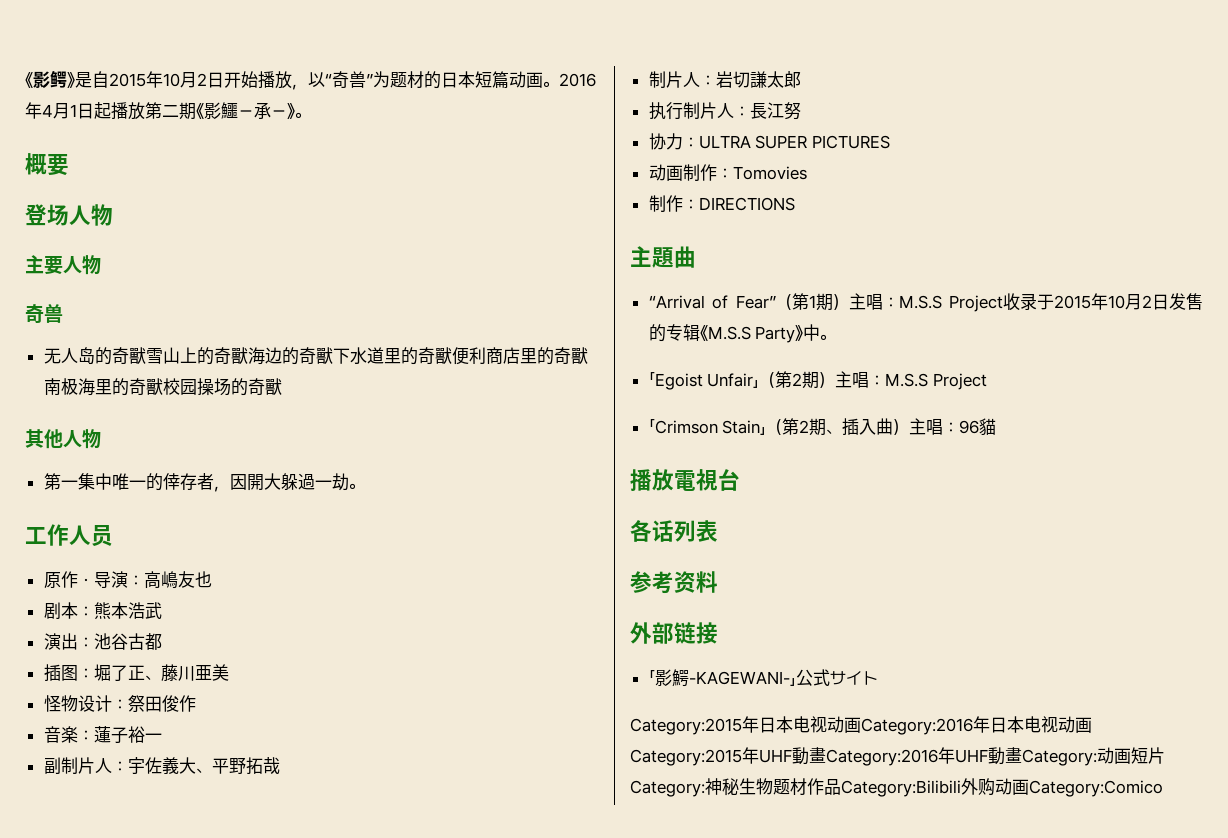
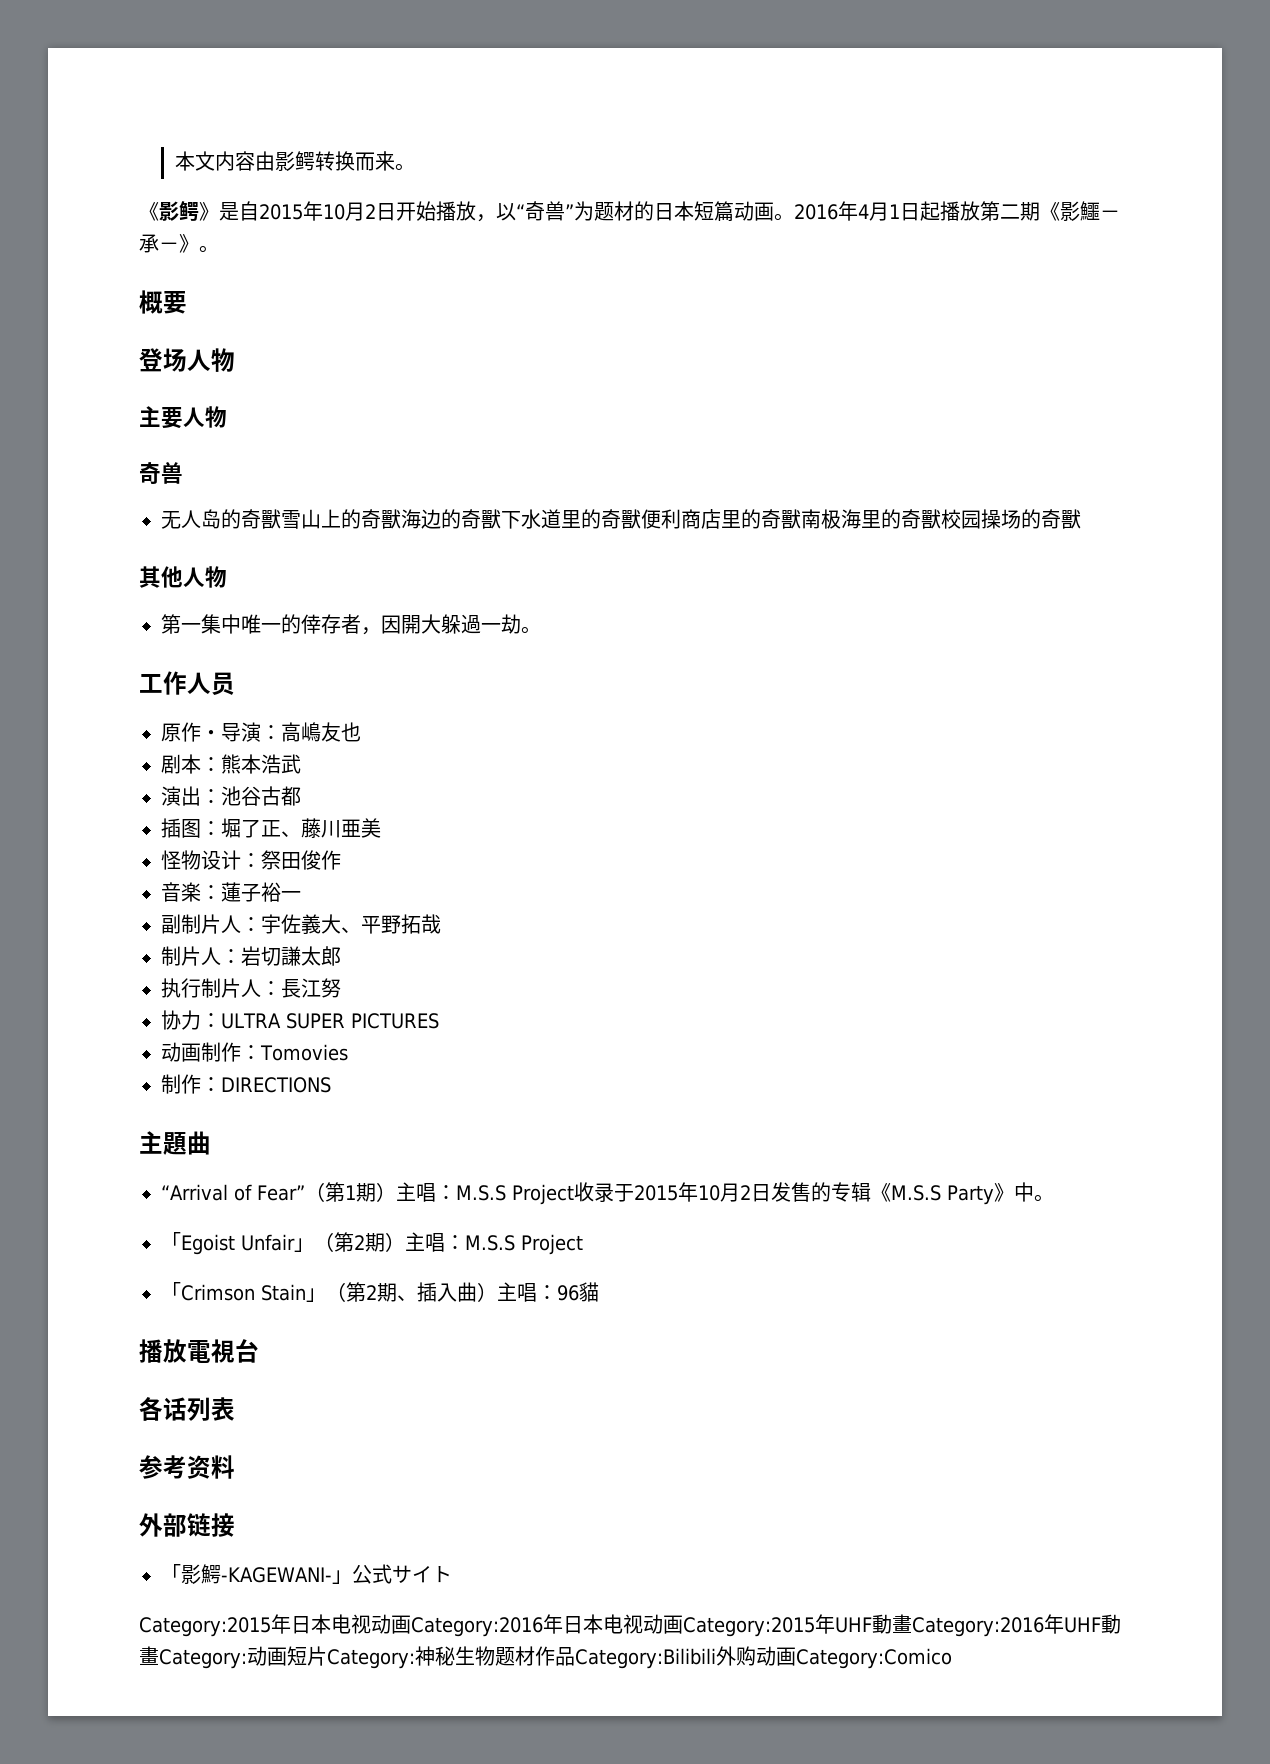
+ 本文内容由影鳄转换而来。

